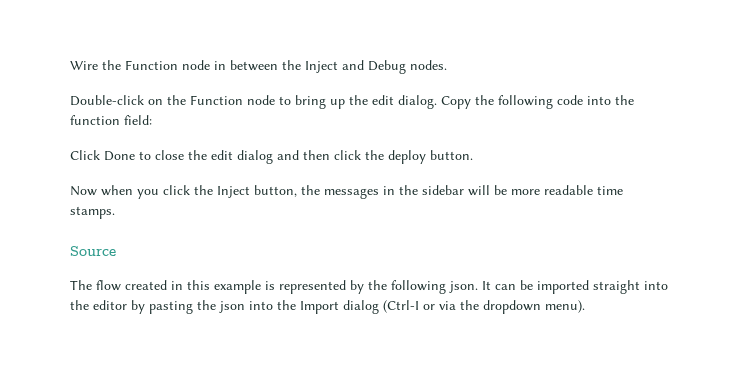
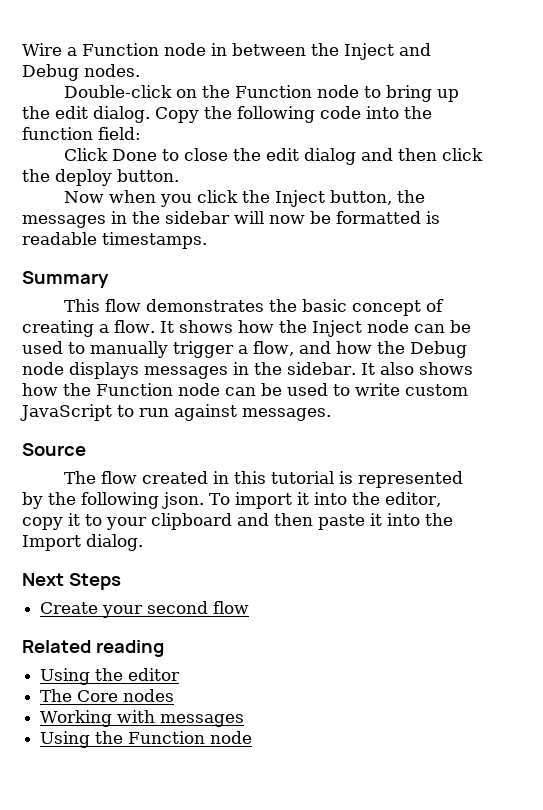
- Wire the Function node in between the Inject and Debug nodes.
+ Wire a Function node in between the Inject and Debug nodes.
- Now when you click the Inject button, the messages in the sidebar will be more readable time stamps.
+ Now when you click the Inject button, the messages in the sidebar will now be formatted is readable timestamps.
+ Summary
+ This flow demonstrates the basic concept of creating a flow. It shows how the Inject node can be used to manually trigger a flow, and how the Debug node displays messages in the sidebar. It also shows how the Function node can be used to write custom JavaScript to run against messages.
- The flow created in this example is represented by the following json.
+ The flow created in this tutorial is represented by the following json.
- It can be imported straight into the editor by pasting the json into the Import dialog (Ctrl-I or via the dropdown menu).
+ To import it into the editor, copy it to your clipboard and then paste it into the Import dialog.
+ Next Steps
+ Create your second flow
+ Related reading
+ Using the editor
+ The Core nodes
+ Working with messages
+ Using the Function node

